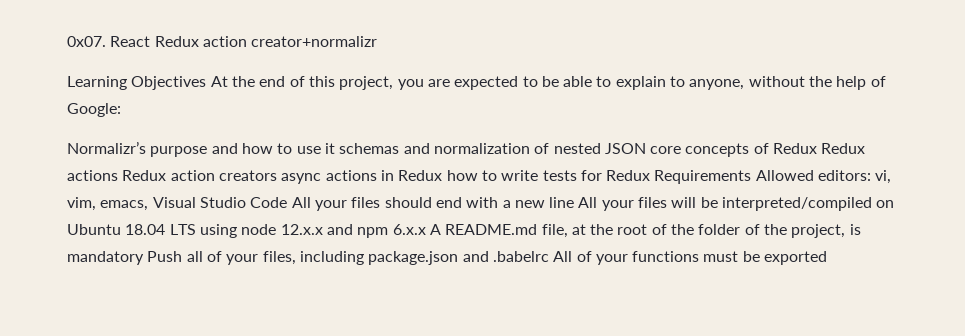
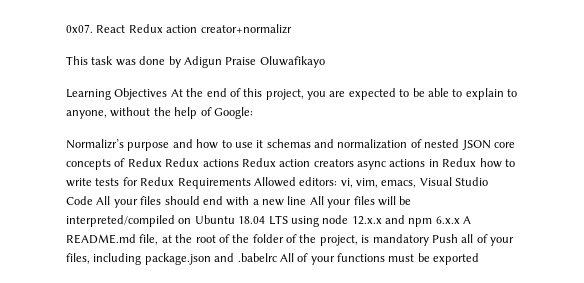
+ This task was done by Adigun Praise Oluwafikayo

